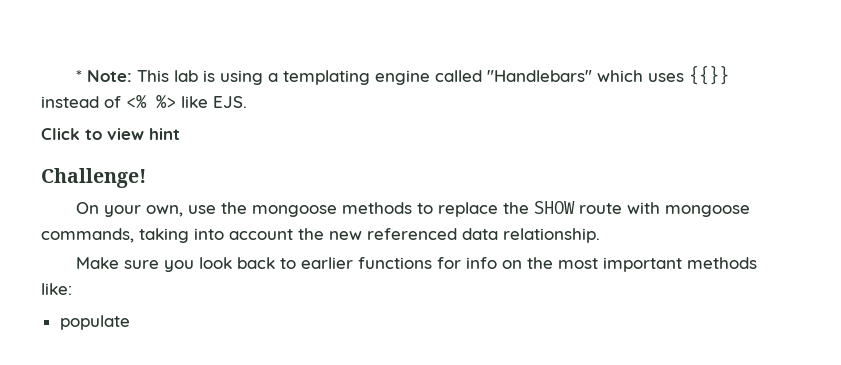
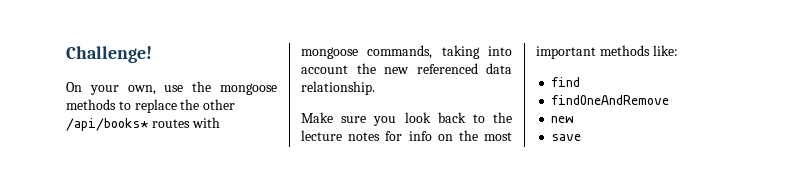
- * Note: This lab is using a templating engine called "Handlebars" which uses {{}} instead of <% %> like EJS.
- Click to view hint
- On your own, use the mongoose methods to replace the SHOW route with mongoose commands, taking into account the new referenced data relationship.
+ On your own, use the mongoose methods to replace the other /api/books* routes with mongoose commands, taking into account the new referenced data relationship.
- Make sure you look back to earlier functions for info on the most important methods like:
+ Make sure you look back to the lecture notes for info on the most important methods like:
- populate
+ find
+ findOneAndRemove
+ new
+ save

